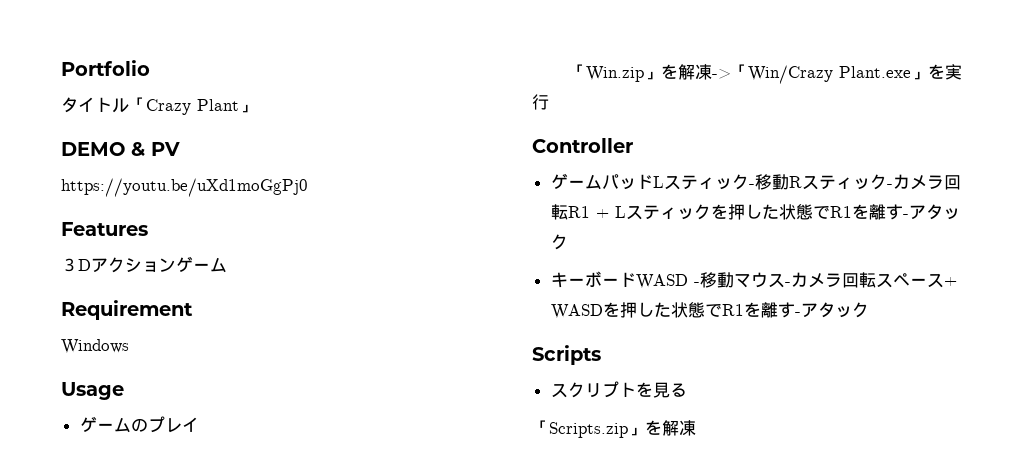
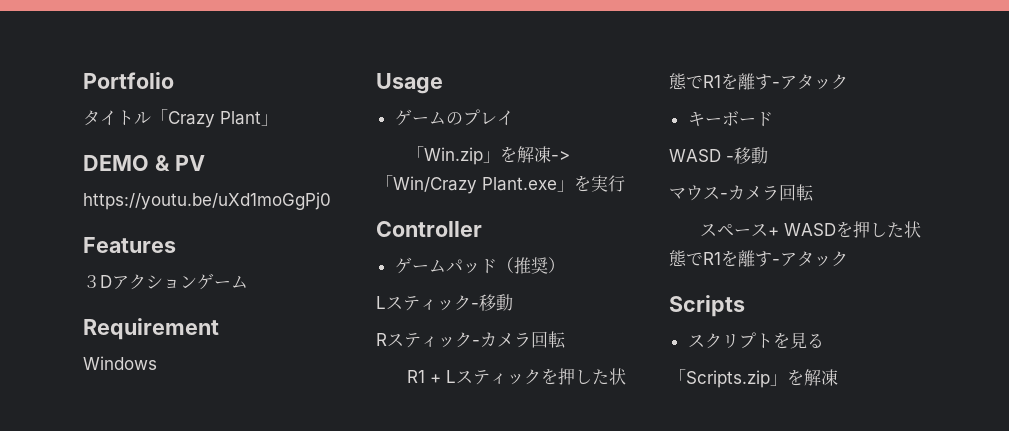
- ゲームパッドLスティック-移動Rスティック-カメラ回転R1 + Lスティックを押した状態でR1を離す-アタック
+ ゲームパッド（推奨）
+ Lスティック-移動
+ Rスティック-カメラ回転
+ R1 + Lスティックを押した状態でR1を離す-アタック
- キーボードWASD -移動マウス-カメラ回転スペース+ WASDを押した状態でR1を離す-アタック
+ キーボード
+ WASD -移動
+ マウス-カメラ回転
+ スペース+ WASDを押した状態でR1を離す-アタック

